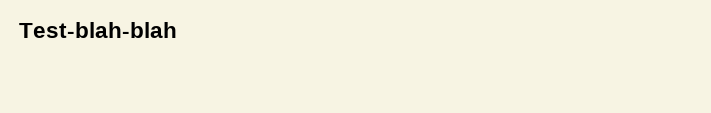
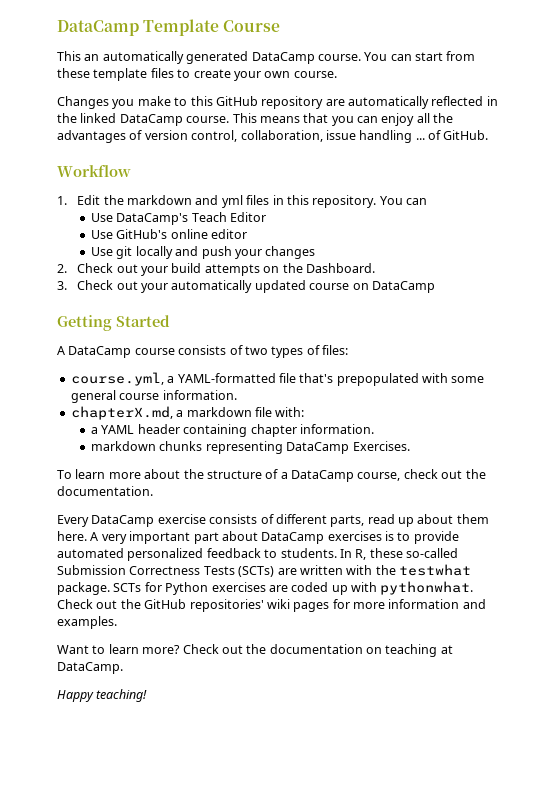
- Test-blah-blah
+ DataCamp Template Course
+ This an automatically generated DataCamp course. You can start from these template files to create your own course.
+ Changes you make to this GitHub repository are automatically reflected in the linked DataCamp course. This means that you can enjoy all the advantages of version control, collaboration, issue handling ... of GitHub.
+ Workflow
+ 1. Edit the markdown and yml files in this repository. You can
+ Use DataCamp's Teach Editor
+ Use GitHub's online editor
+ Use git locally and push your changes
+ 2. Check out your build attempts on the Dashboard.
+ 3. Check out your automatically updated course on DataCamp
+ Getting Started
+ A DataCamp course consists of two types of files:
+ course.yml, a YAML-formatted file that's prepopulated with some general course information.
+ chapterX.md, a markdown file with:
+ a YAML header containing chapter information.
+ markdown chunks representing DataCamp Exercises.
+ To learn more about the structure of a DataCamp course, check out the documentation.
+ Every DataCamp exercise consists of different parts, read up about them here. A very important part about DataCamp exercises is to provide automated personalized feedback to students. In R, these so-called Submission Correctness Tests (SCTs) are written with the testwhat package. SCTs for Python exercises are coded up with pythonwhat. Check out the GitHub repositories' wiki pages for more information and examples.
+ Want to learn more? Check out the documentation on teaching at DataCamp.
+ Happy teaching!

